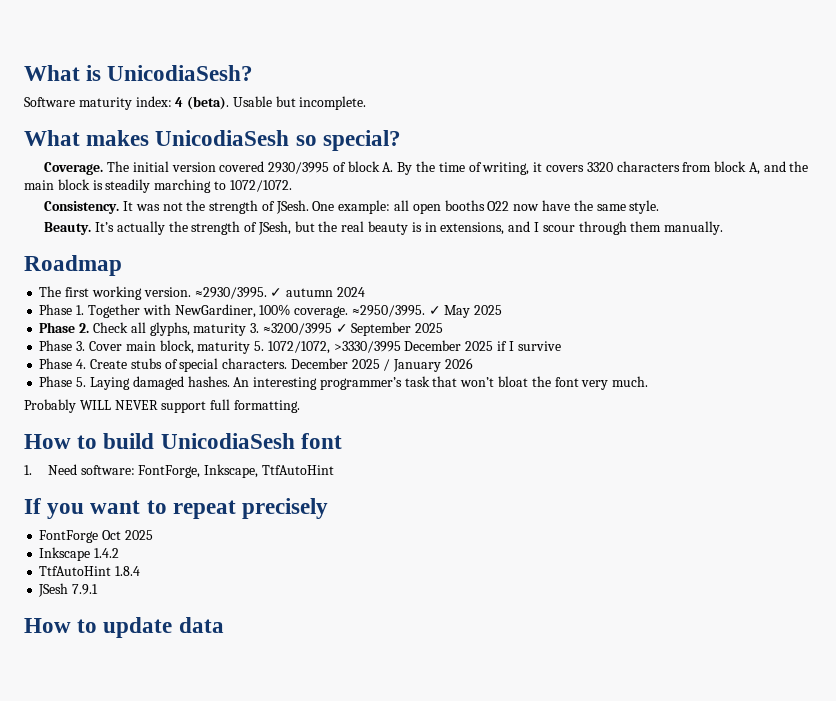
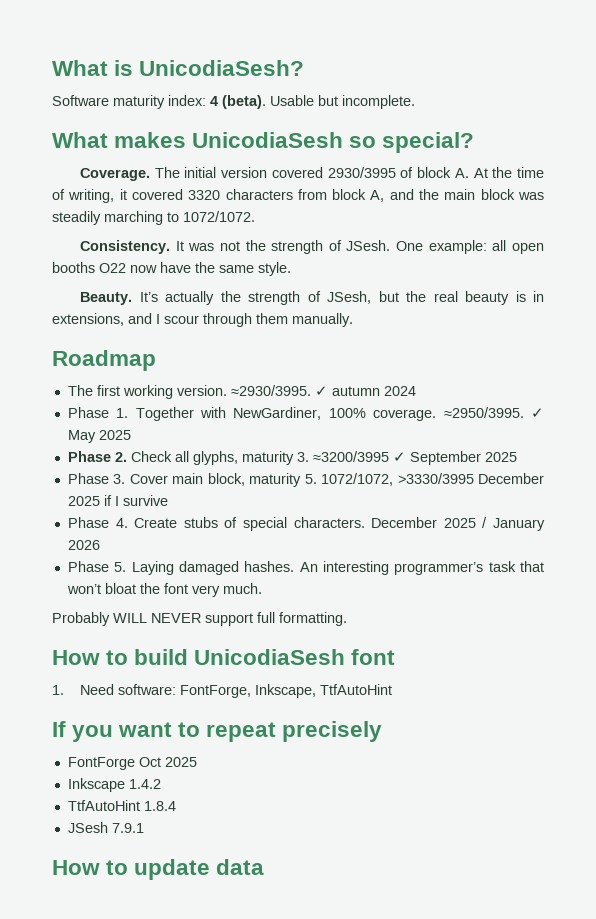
- The initial version covered 2930/3995 of block A. By the time of writing, it covers 3320 characters from block A, and the main block is steadily marching to 1072/1072.
+ The initial version covered 2930/3995 of block A. At the time of writing, it covered 3320 characters from block A, and the main block was steadily marching to 1072/1072.

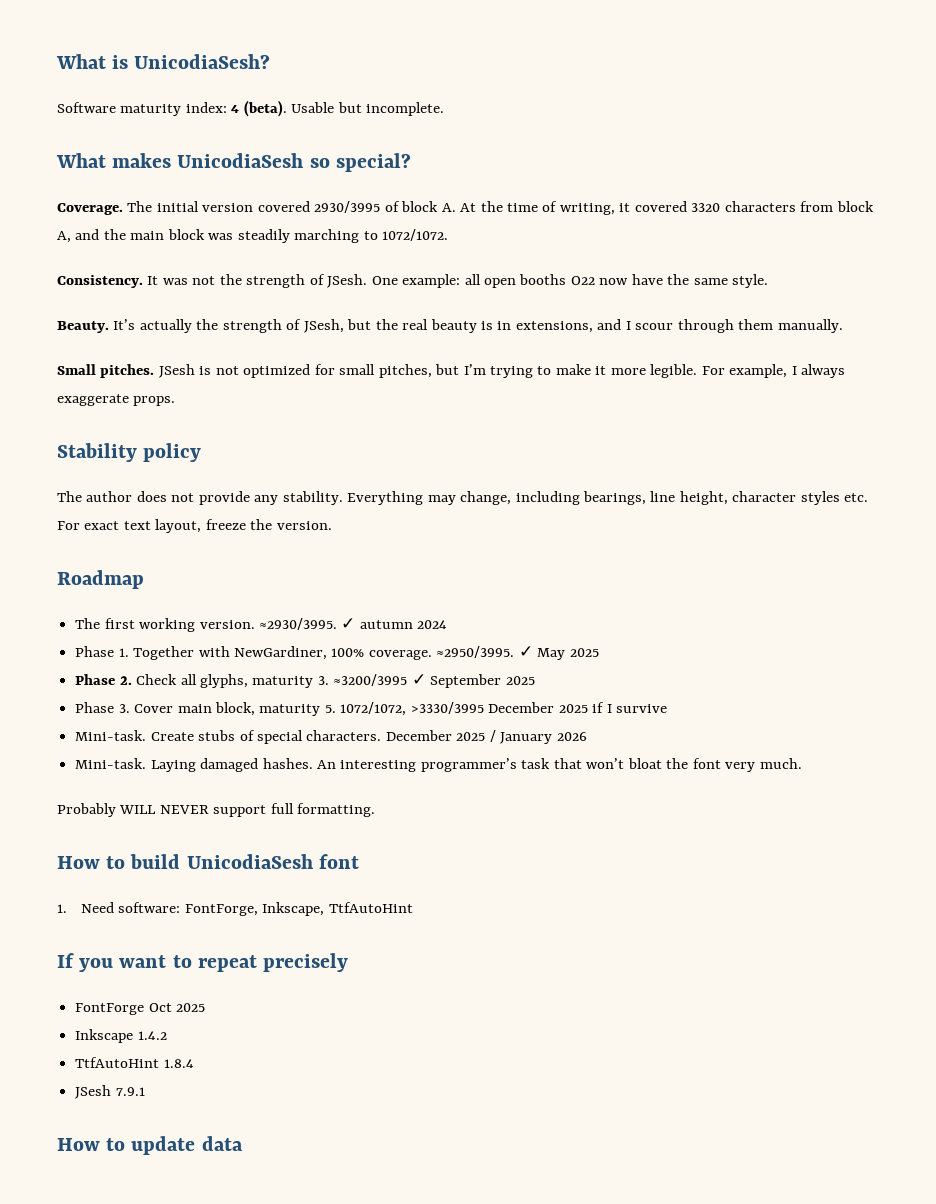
+ Small pitches. JSesh is not optimized for small pitches, but I’m trying to make it more legible. For example, I always exaggerate props.
+ Stability policy
+ The author does not provide any stability. Everything may change, including bearings, line height, character styles etc. For exact text layout, freeze the version.
- Phase 4. Create stubs of special characters.
+ Mini-task. Create stubs of special characters.
- Phase 5. Laying damaged hashes.
+ Mini-task. Laying damaged hashes.

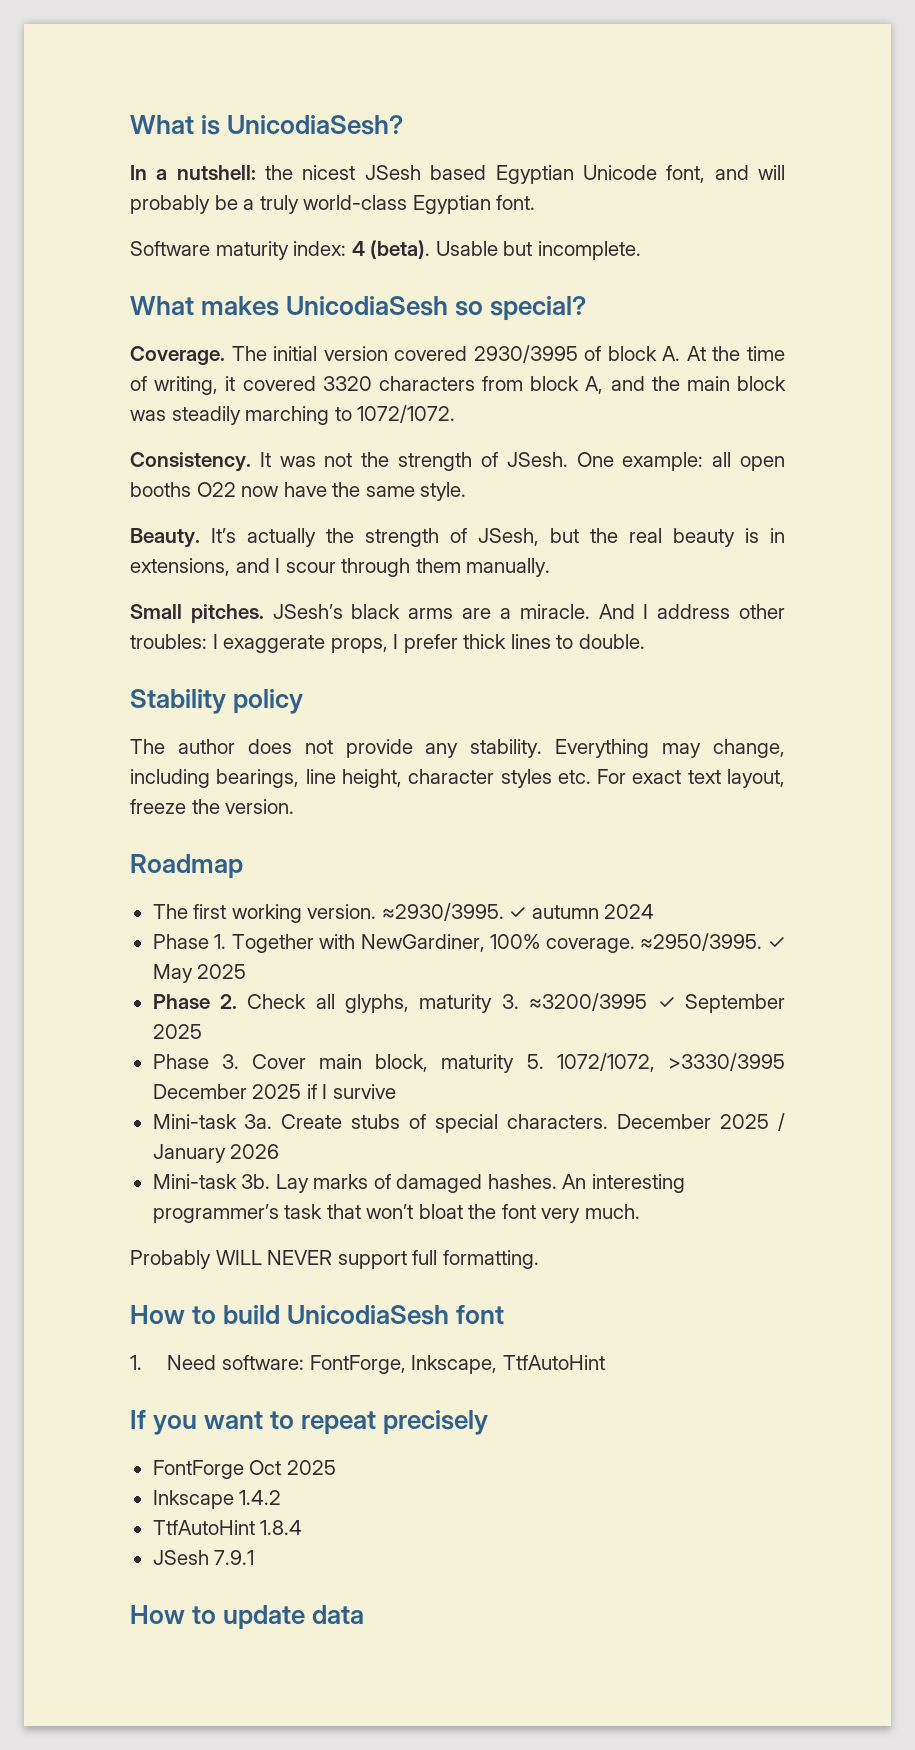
+ In a nutshell: the nicest JSesh based Egyptian Unicode font, and will probably be a truly world-class Egyptian font.
- JSesh is not optimized for small pitches, but I’m trying to make it more legible. For example, I always exaggerate props.
+ JSesh’s black arms are a miracle. And I address other troubles: I exaggerate props, I prefer thick lines to double.
  Phase 3. Cover main block, maturity 5. 1072/1072, >3330/3995 December 2025 if I survive
- Mini-task.
+ Mini-task 3a.
- Mini-task. Laying damaged hashes.
+ Mini-task 3b. Lay marks of damaged hashes.

